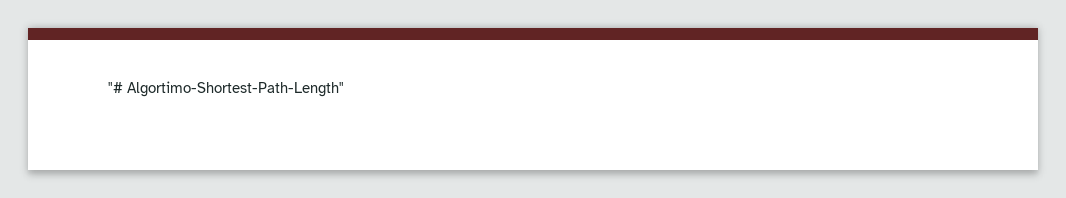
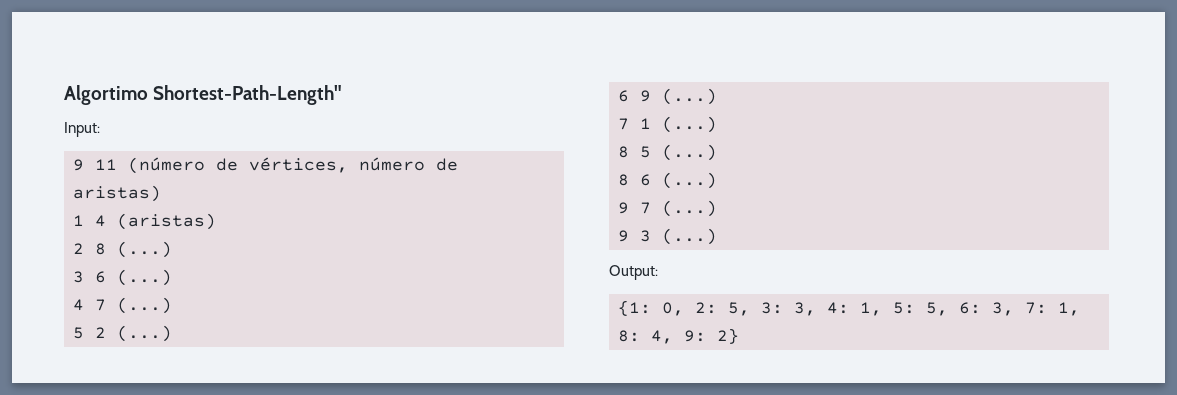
- "# Algortimo-Shortest-Path-Length"
+ Algortimo Shortest-Path-Length"
+ Input:
+ 9 11 (número de vértices, número de aristas)
+ 1 4 (aristas)
+ 2 8 (...)
+ 3 6 (...)
+ 4 7 (...)
+ 5 2 (...)
+ 6 9 (...)
+ 7 1 (...)
+ 8 5 (...)
+ 8 6 (...)
+ 9 7 (...)
+ 9 3 (...)
+ Output:
+ {1: 0, 2: 5, 3: 3, 4: 1, 5: 5, 6: 3, 7: 1, 8: 4, 9: 2}

